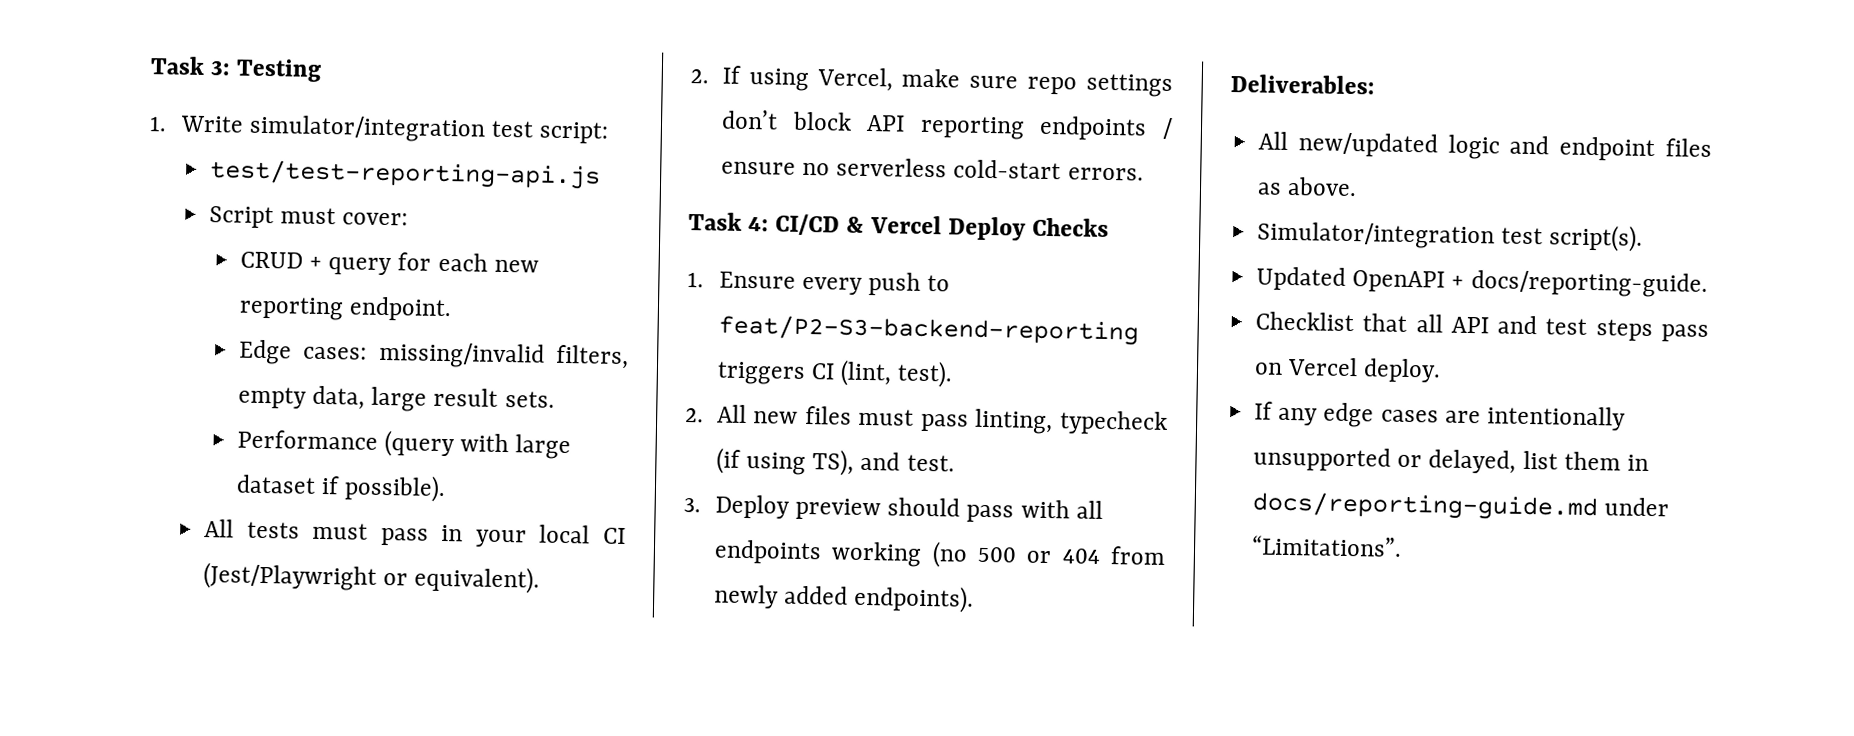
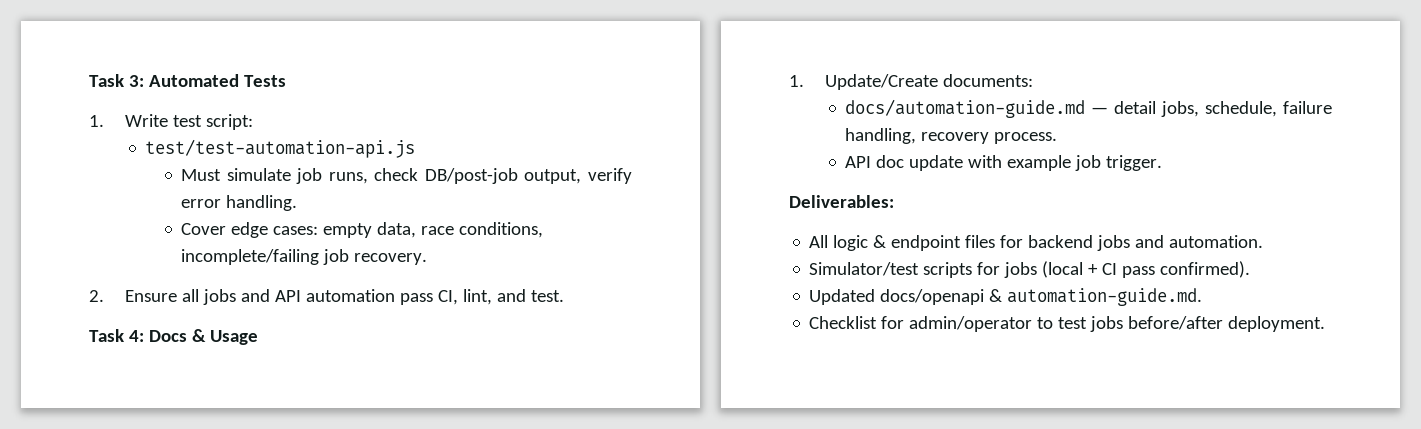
- Task 3: Testing
+ Task 3: Automated Tests
- 1. Write simulator/integration test script:
+ 1. Write test script:
- test/test-reporting-api.js
- Script must cover:
- CRUD + query for each new reporting endpoint.
- Edge cases: missing/invalid filters, empty data, large result sets.
- Performance (query with large dataset if possible).
- All tests must pass in your local CI (Jest/Playwright or equivalent).
- 2. If using Vercel, make sure repo settings don’t block API reporting endpoints / ensure no serverless cold-start errors.
- Task 4: CI/CD & Vercel Deploy Checks
- 1. Ensure every push to feat/P2-S3-backend-reporting triggers CI (lint, test).
- 2. All new files must pass linting, typecheck (if using TS), and test.
- 3. Deploy preview should pass with all endpoints working (no 500 or 404 from newly added endpoints).
+ test/test-automation-api.js
+ Must simulate job runs, check DB/post-job output, verify error handling.
+ Cover edge cases: empty data, race conditions, incomplete/failing job recovery.
+ 2. Ensure all jobs and API automation pass CI, lint, and test.
+ Task 4: Docs & Usage
+ 1. Update/Create documents:
+ docs/automation-guide.md — detail jobs, schedule, failure handling, recovery process.
+ API doc update with example job trigger.
  Deliverables:
- All new/updated logic and endpoint files as above.
- Simulator/integration test script(s).
- Updated OpenAPI + docs/reporting-guide.
- Checklist that all API and test steps pass on Vercel deploy.
- If any edge cases are intentionally unsupported or delayed, list them in docs/reporting-guide.md under “Limitations”.
+ All logic & endpoint files for backend jobs and automation.
+ Simulator/test scripts for jobs (local + CI pass confirmed).
+ Updated docs/openapi & automation-guide.md.
+ Checklist for admin/operator to test jobs before/after deployment.

